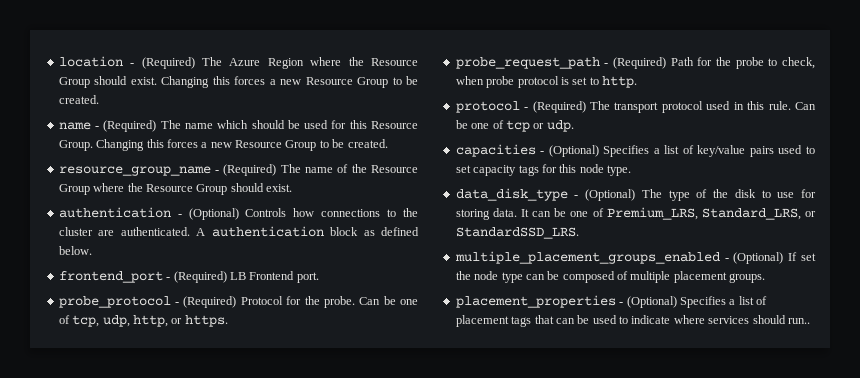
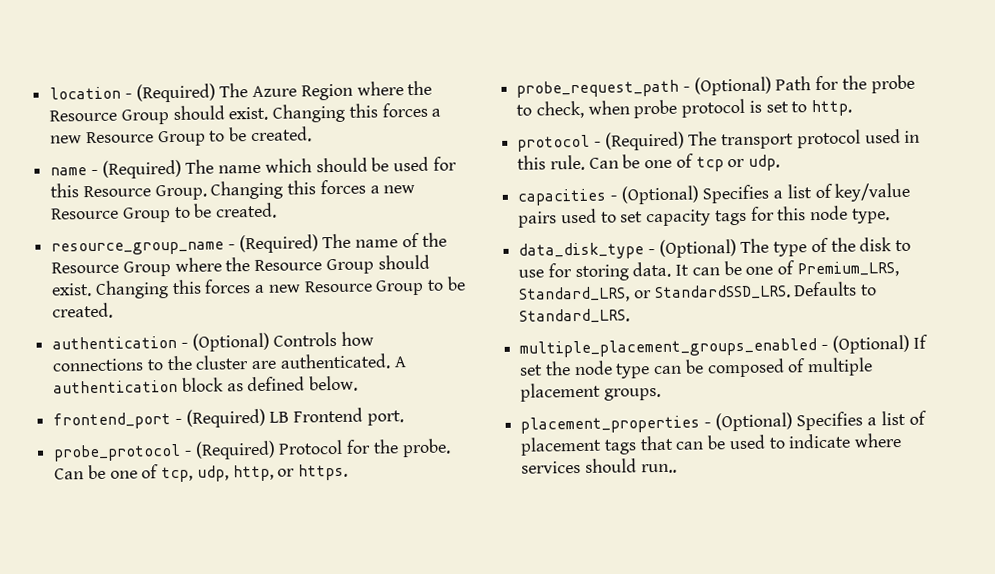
- resource_group_name - (Required) The name of the Resource Group where the Resource Group should exist.
+ resource_group_name - (Required) The name of the Resource Group where the Resource Group should exist. Changing this forces a new Resource Group to be created.
- probe_request_path - (Required) Path for the probe to check, when probe protocol is set to http.
+ probe_request_path - (Optional) Path for the probe to check, when probe protocol is set to http.
+ Defaults to Standard_LRS.

